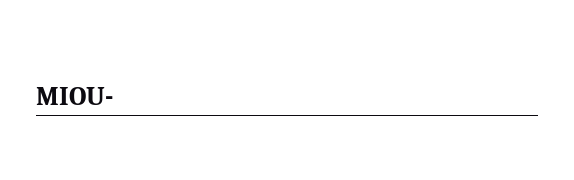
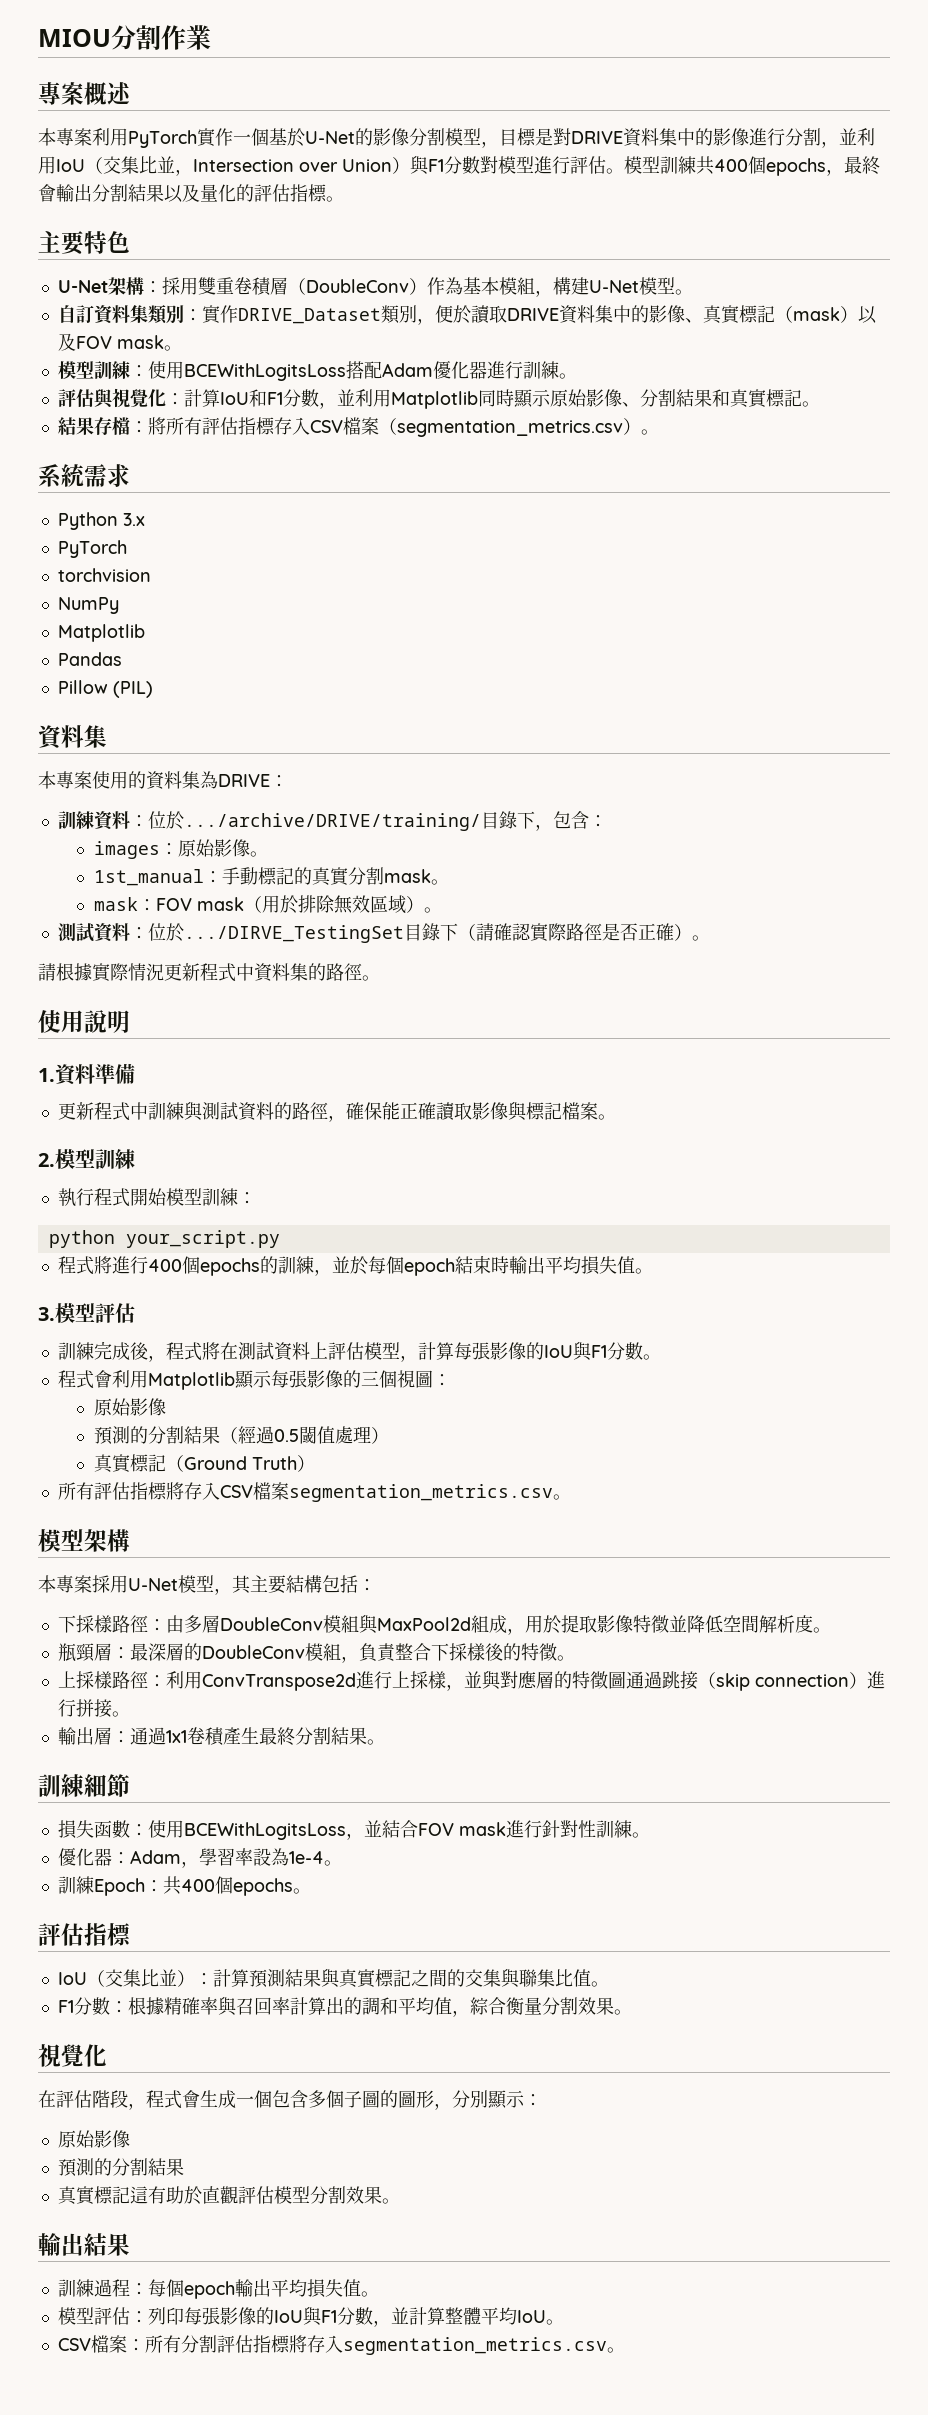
- MIOU-
+ MIOU分割作業
+ 專案概述
+ 本專案利用PyTorch實作一個基於U-Net的影像分割模型，目標是對DRIVE資料集中的影像進行分割，並利用IoU（交集比並，Intersection over Union）與F1分數對模型進行評估。模型訓練共400個epochs，最終會輸出分割結果以及量化的評估指標。
+ 主要特色
+ U-Net架構：採用雙重卷積層（DoubleConv）作為基本模組，構建U-Net模型。
+ 自訂資料集類別：實作DRIVE_Dataset類別，便於讀取DRIVE資料集中的影像、真實標記（mask）以及FOV mask。
+ 模型訓練：使用BCEWithLogitsLoss搭配Adam優化器進行訓練。
+ 評估與視覺化：計算IoU和F1分數，並利用Matplotlib同時顯示原始影像、分割結果和真實標記。
+ 結果存檔：將所有評估指標存入CSV檔案（segmentation_metrics.csv）。
+ 系統需求
+ Python 3.x
+ PyTorch
+ torchvision
+ NumPy
+ Matplotlib
+ Pandas
+ Pillow (PIL)
+ 資料集
+ 本專案使用的資料集為DRIVE：
+ 訓練資料：位於.../archive/DRIVE/training/目錄下，包含：
+ images：原始影像。
+ 1st_manual：手動標記的真實分割mask。
+ mask：FOV mask（用於排除無效區域）。
+ 測試資料：位於.../DIRVE_TestingSet目錄下（請確認實際路徑是否正確）。
+ 請根據實際情況更新程式中資料集的路徑。
+ 使用說明
+ 1.資料準備
+ 更新程式中訓練與測試資料的路徑，確保能正確讀取影像與標記檔案。
+ 2.模型訓練
+ 執行程式開始模型訓練：
+ python your_script.py
+ 程式將進行400個epochs的訓練，並於每個epoch結束時輸出平均損失值。
+ 3.模型評估
+ 訓練完成後，程式將在測試資料上評估模型，計算每張影像的IoU與F1分數。
+ 程式會利用Matplotlib顯示每張影像的三個視圖：
+ 原始影像
+ 預測的分割結果（經過0.5閾值處理）
+ 真實標記（Ground Truth）
+ 所有評估指標將存入CSV檔案segmentation_metrics.csv。
+ 模型架構
+ 本專案採用U-Net模型，其主要結構包括：
+ 下採樣路徑：由多層DoubleConv模組與MaxPool2d組成，用於提取影像特徵並降低空間解析度。
+ 瓶頸層：最深層的DoubleConv模組，負責整合下採樣後的特徵。
+ 上採樣路徑：利用ConvTranspose2d進行上採樣，並與對應層的特徵圖通過跳接（skip connection）進行拼接。
+ 輸出層：通過1x1卷積產生最終分割結果。
+ 訓練細節
+ 損失函數：使用BCEWithLogitsLoss，並結合FOV mask進行針對性訓練。
+ 優化器：Adam，學習率設為1e-4。
+ 訓練Epoch：共400個epochs。
+ 評估指標
+ IoU（交集比並）：計算預測結果與真實標記之間的交集與聯集比值。
+ F1分數：根據精確率與召回率計算出的調和平均值，綜合衡量分割效果。
+ 視覺化
+ 在評估階段，程式會生成一個包含多個子圖的圖形，分別顯示：
+ 原始影像
+ 預測的分割結果
+ 真實標記這有助於直觀評估模型分割效果。
+ 輸出結果
+ 訓練過程：每個epoch輸出平均損失值。
+ 模型評估：列印每張影像的IoU與F1分數，並計算整體平均IoU。
+ CSV檔案：所有分割評估指標將存入segmentation_metrics.csv。

